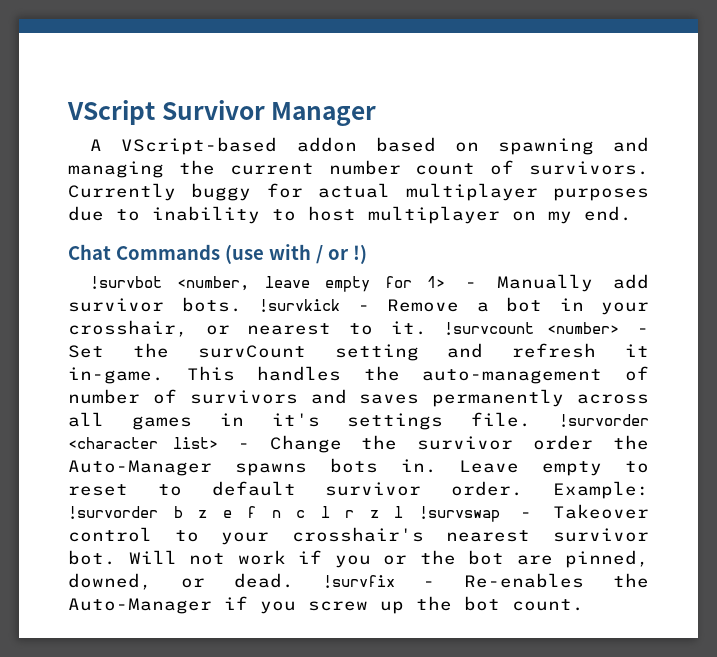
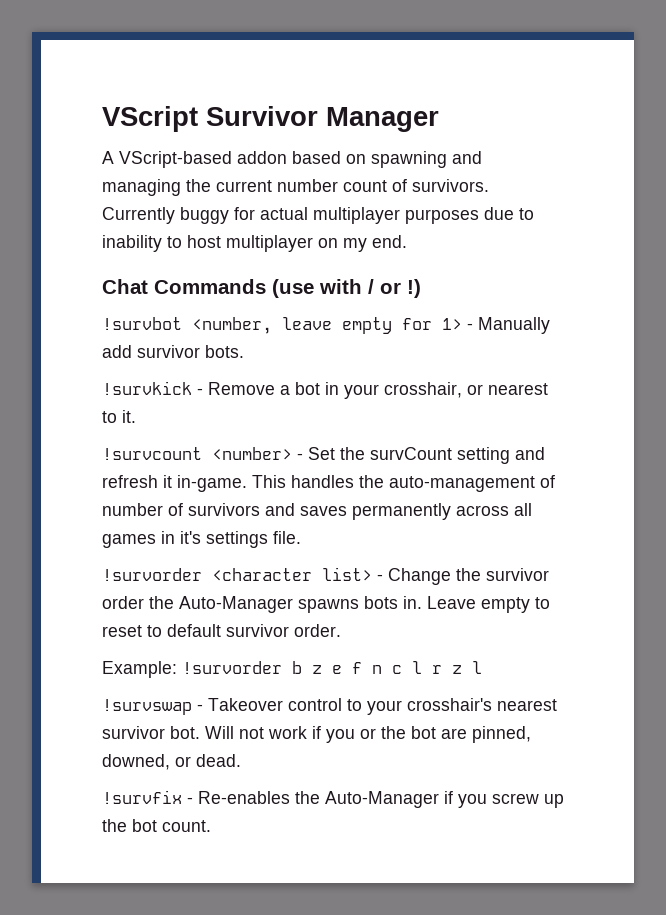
- !survbot <number, leave empty for 1> - Manually add survivor bots. !survkick - Remove a bot in your crosshair, or nearest to it. !survcount <number> - Set the survCount setting and refresh it in-game.
+ !survbot <number, leave empty for 1> - Manually add survivor bots.
+ !survkick - Remove a bot in your crosshair, or nearest to it.
+ !survcount <number> - Set the survCount setting and refresh it in-game.
- This handles the auto-management of number of survivors and saves permanently across all games in it's settings file. !survorder <character list> - Change the survivor order the Auto-Manager spawns bots in.
+ This handles the auto-management of number of survivors and saves permanently across all games in it's settings file.
+ !survorder <character list> - Change the survivor order the Auto-Manager spawns bots in.
- Leave empty to reset to default survivor order. Example: !survorder b z e f n c l r z l !survswap - Takeover control to your crosshair's nearest survivor bot.
+ Leave empty to reset to default survivor order.
+ Example: !survorder b z e f n c l r z l
+ !survswap - Takeover control to your crosshair's nearest survivor bot.
- Will not work if you or the bot are pinned, downed, or dead. !survfix - Re-enables the Auto-Manager if you screw up the bot count.
+ Will not work if you or the bot are pinned, downed, or dead.
+ !survfix - Re-enables the Auto-Manager if you screw up the bot count.

